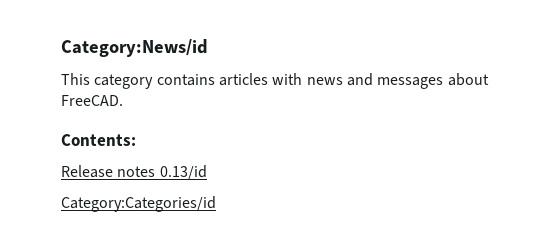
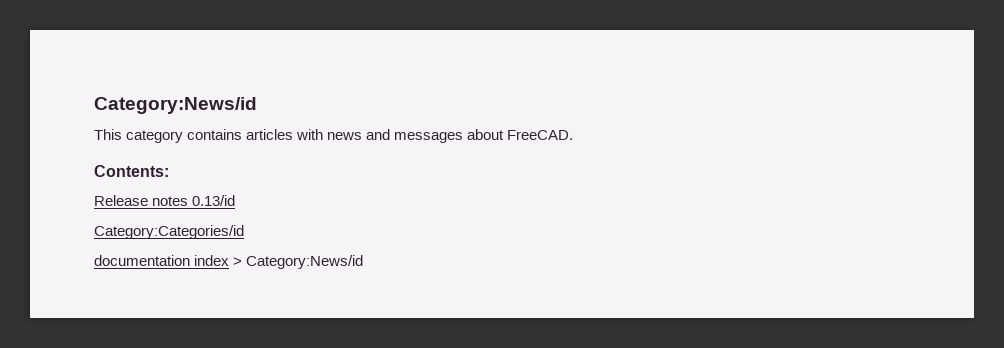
+ documentation index > Category:News/id

